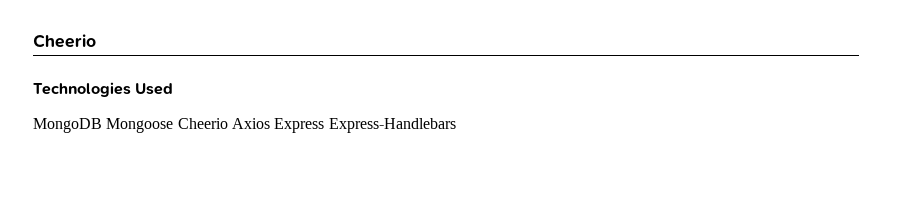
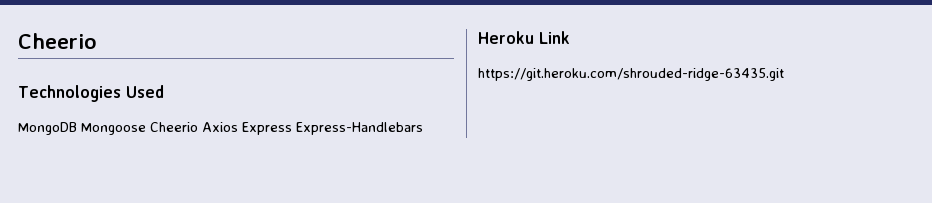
+ Heroku Link
+ https://git.heroku.com/shrouded-ridge-63435.git

